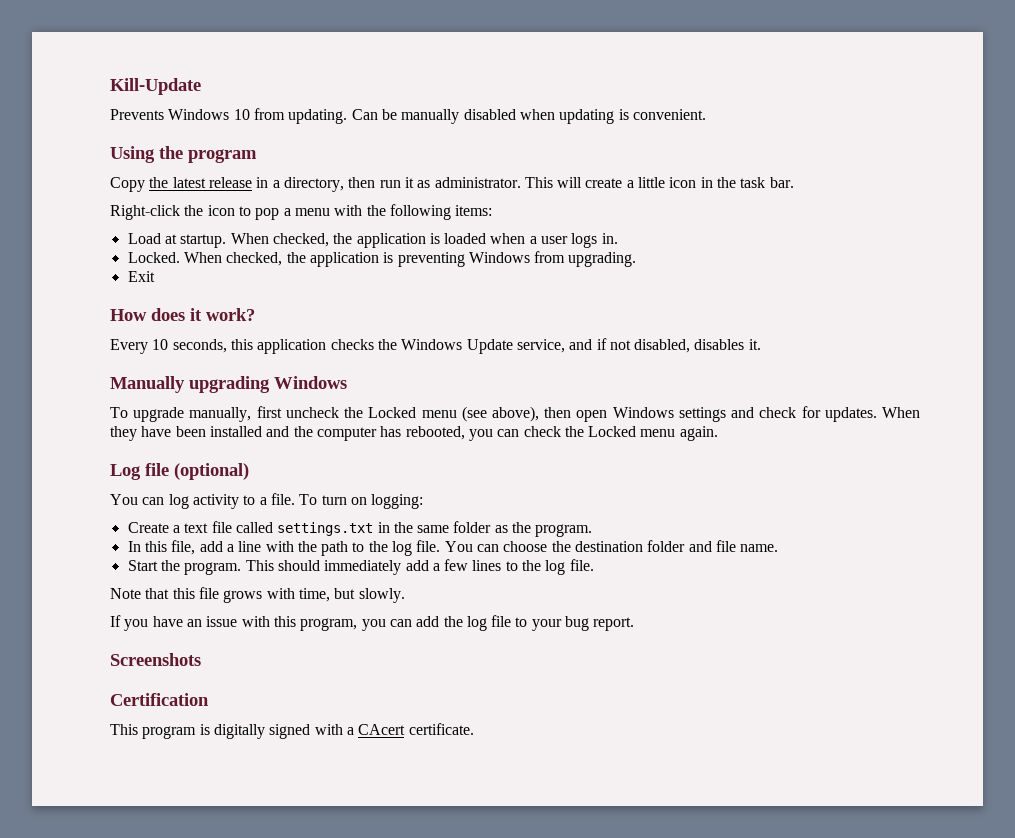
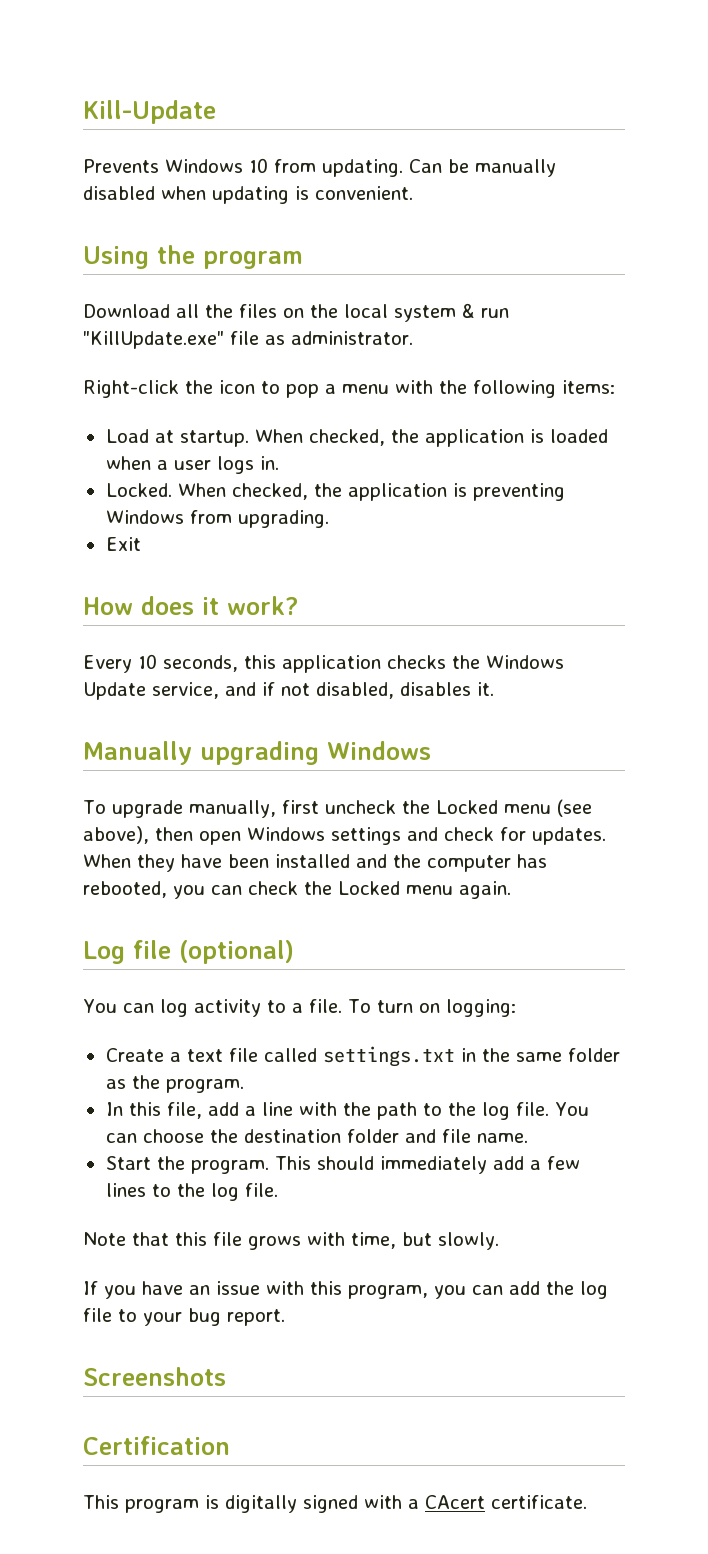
- Copy the latest release in a directory, then run it as administrator. This will create a little icon in the task bar.
+ Download all the files on the local system & run "KillUpdate.exe" file as administrator.

